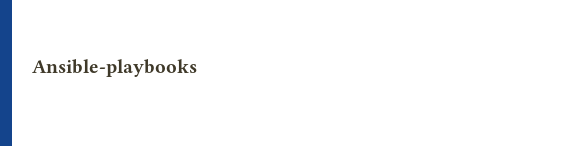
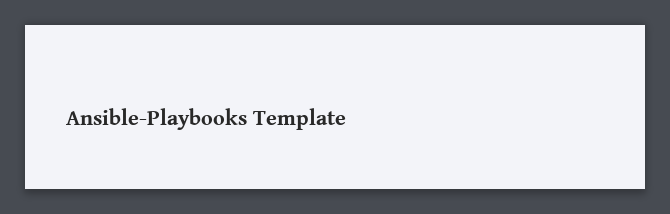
- Ansible-playbooks
+ Ansible-Playbooks Template

